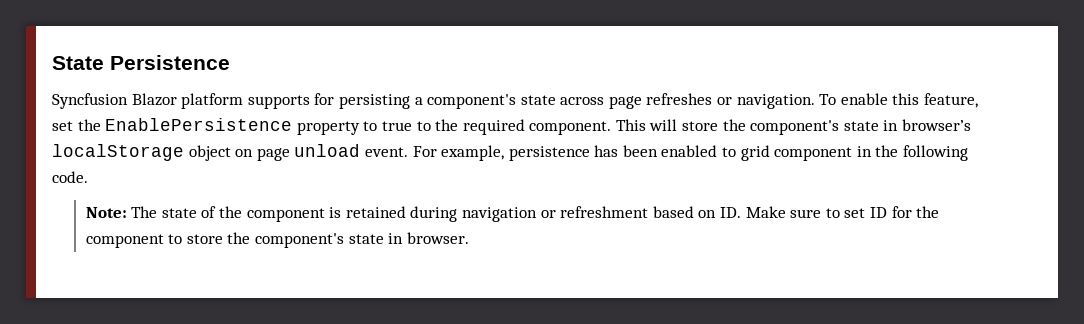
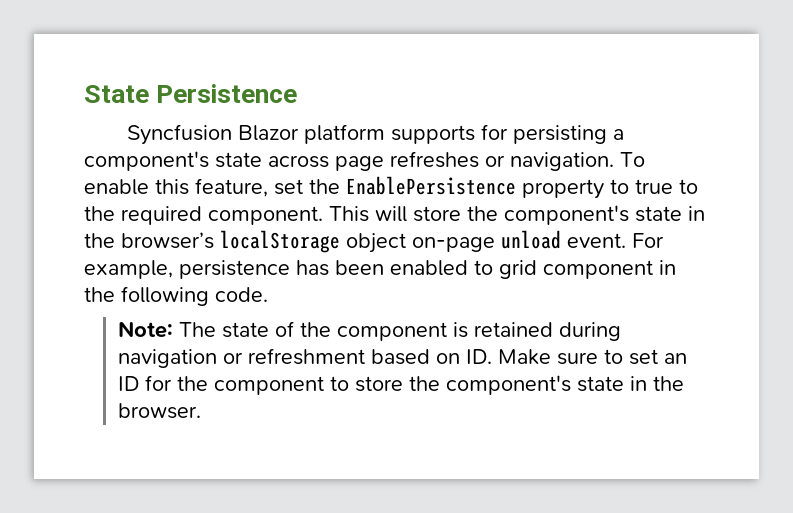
- This will store the component's state in browser’s localStorage object on page unload event.
+ This will store the component's state in the browser’s localStorage object on-page unload event.
- Note: The state of the component is retained during navigation or refreshment based on ID. Make sure to set ID for the component to store the component's state in browser.
+ Note: The state of the component is retained during navigation or refreshment based on ID. Make sure to set an ID for the component to store the component's state in the browser.

